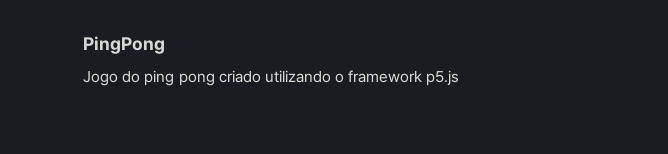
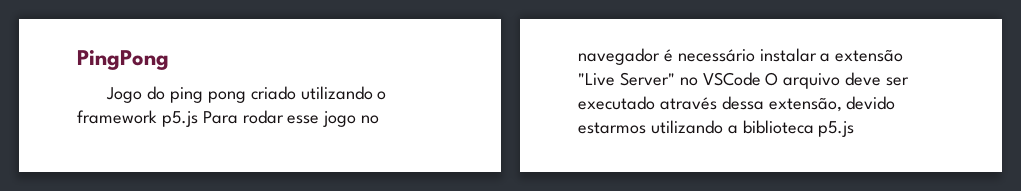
- Jogo do ping pong criado utilizando o framework p5.js
+ Jogo do ping pong criado utilizando o framework p5.js Para rodar esse jogo no navegador é necessário instalar a extensão "Live Server" no VSCode O arquivo deve ser executado através dessa extensão, devido estarmos utilizando a biblioteca p5.js

